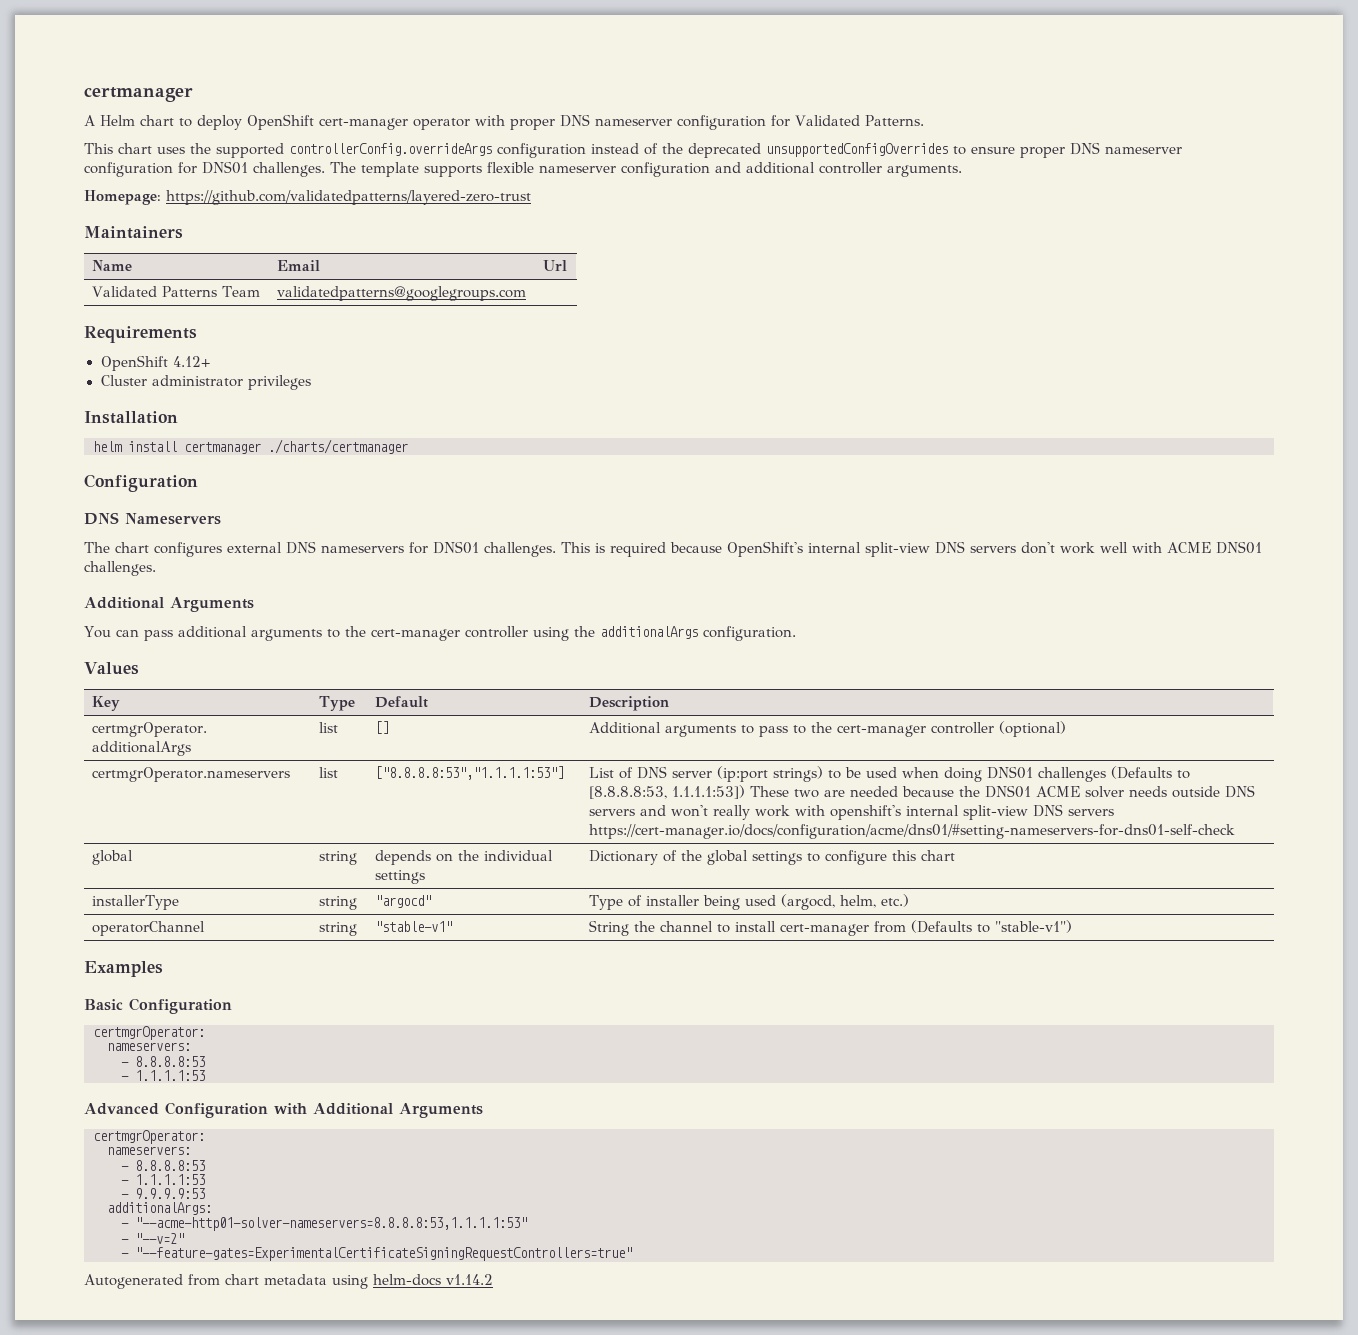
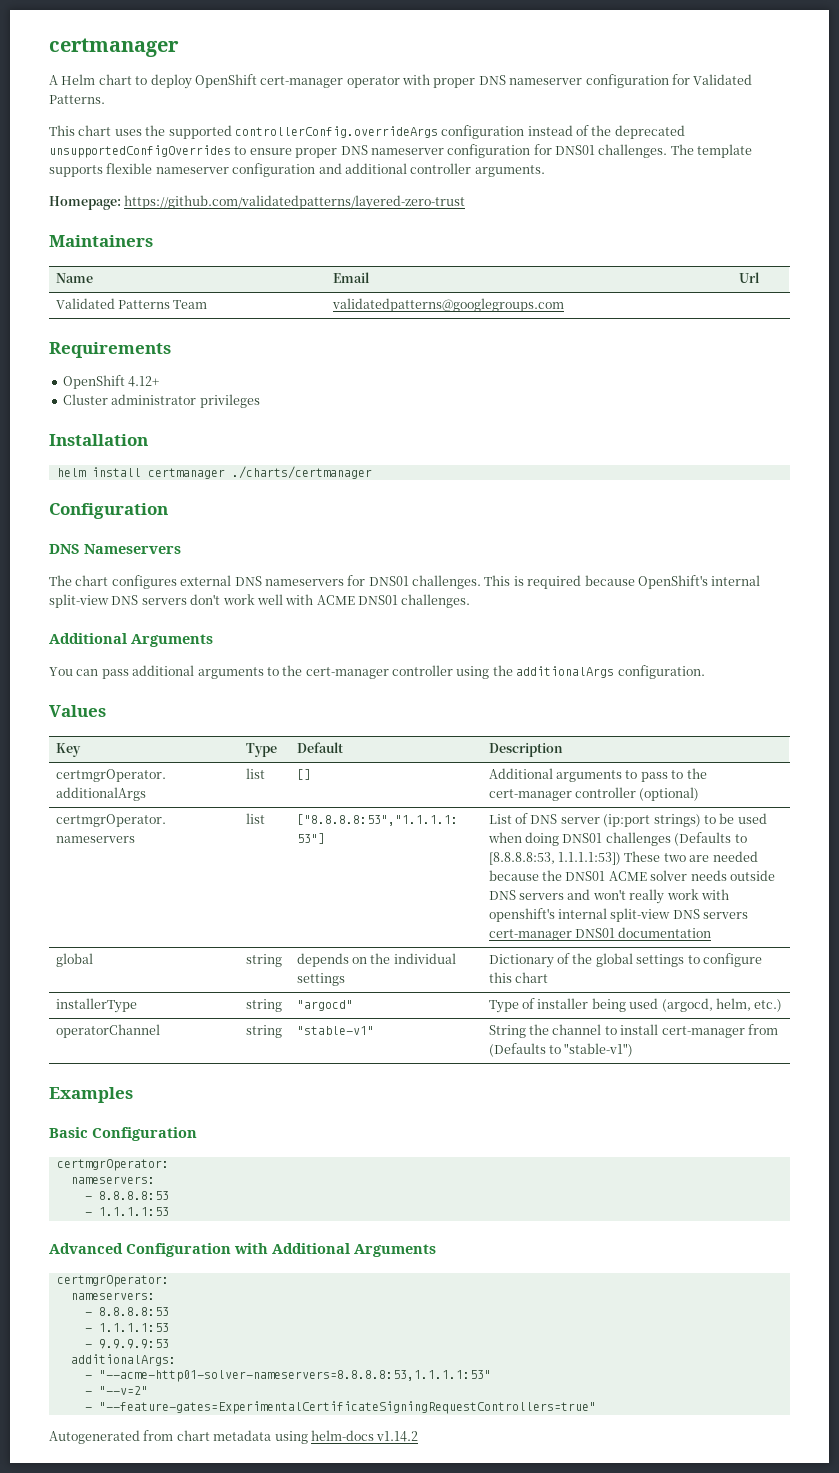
- List of DNS server (ip:port strings) to be used when doing DNS01 challenges (Defaults to [8.8.8.8:53, 1.1.1.1:53]) These two are needed because the DNS01 ACME solver needs outside DNS servers and won't really work with openshift's internal split-view DNS servers https://cert-manager.io/docs/configuration/acme/dns01/#setting-nameservers-for-dns01-self-check
+ List of DNS server (ip:port strings) to be used when doing DNS01 challenges (Defaults to [8.8.8.8:53, 1.1.1.1:53]) These two are needed because the DNS01 ACME solver needs outside DNS servers and won't really work with openshift's internal split-view DNS servers cert-manager DNS01 documentation

